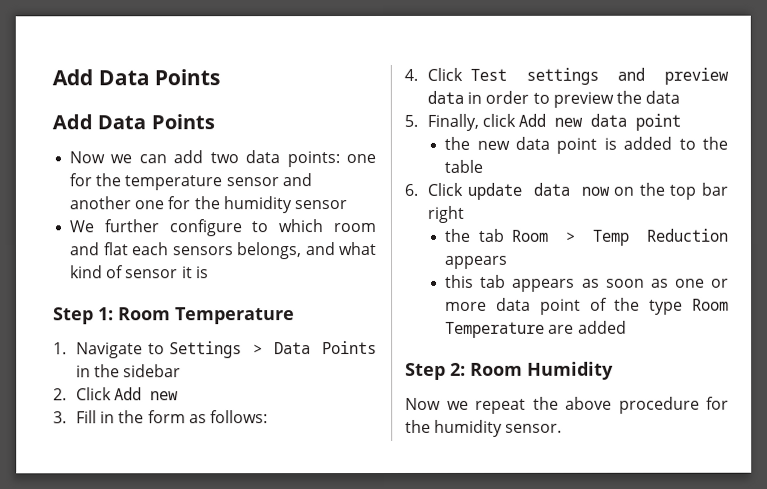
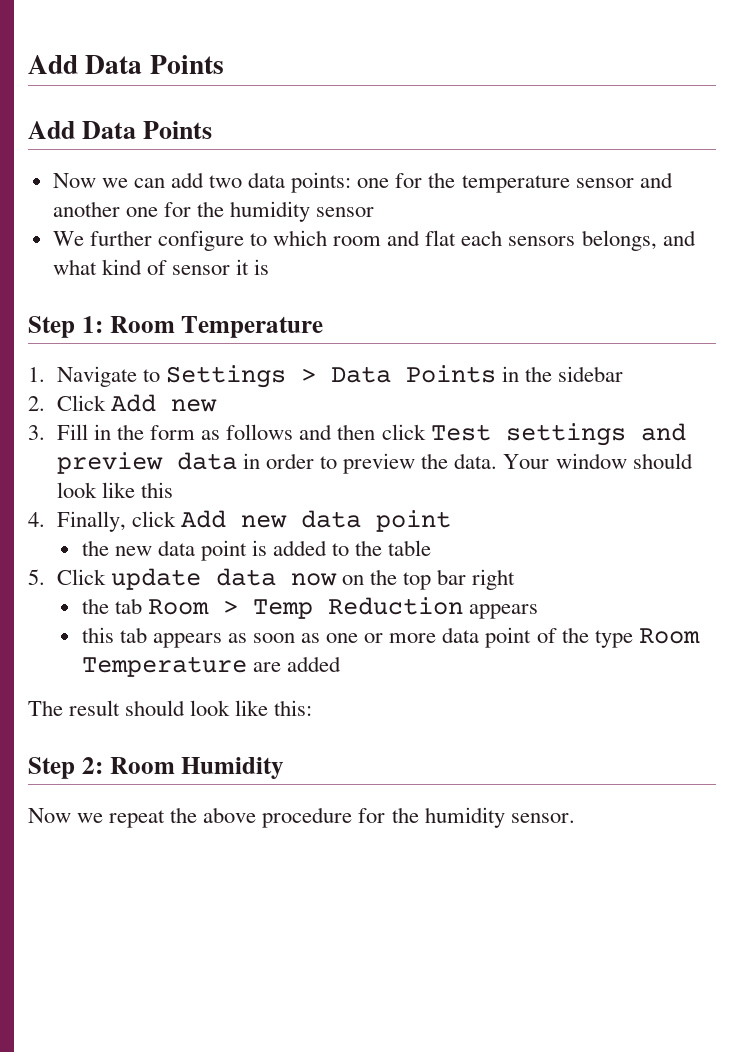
- 3. Fill in the form as follows:
- 4. Click Test settings and preview data in order to preview the data
- 5. Finally, click Add new data point
+ 3. Fill in the form as follows and then click Test settings and preview data in order to preview the data. Your window should look like this
+ 4. Finally, click Add new data point
- 6. Click update data now on the top bar right
+ 5. Click update data now on the top bar right
+ The result should look like this:

